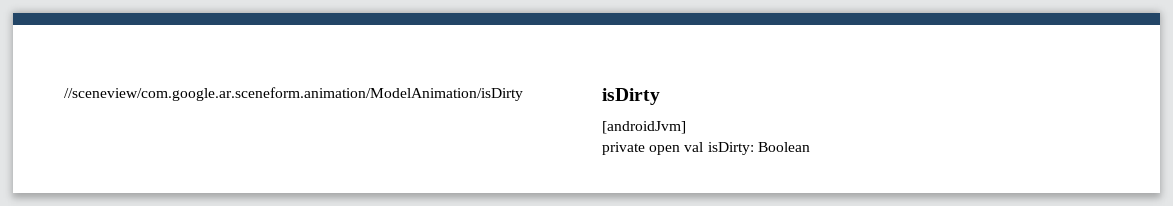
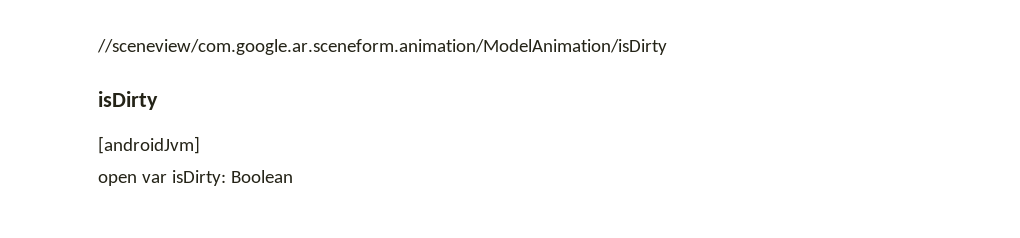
- private open val isDirty: Boolean
+ open var isDirty: Boolean

